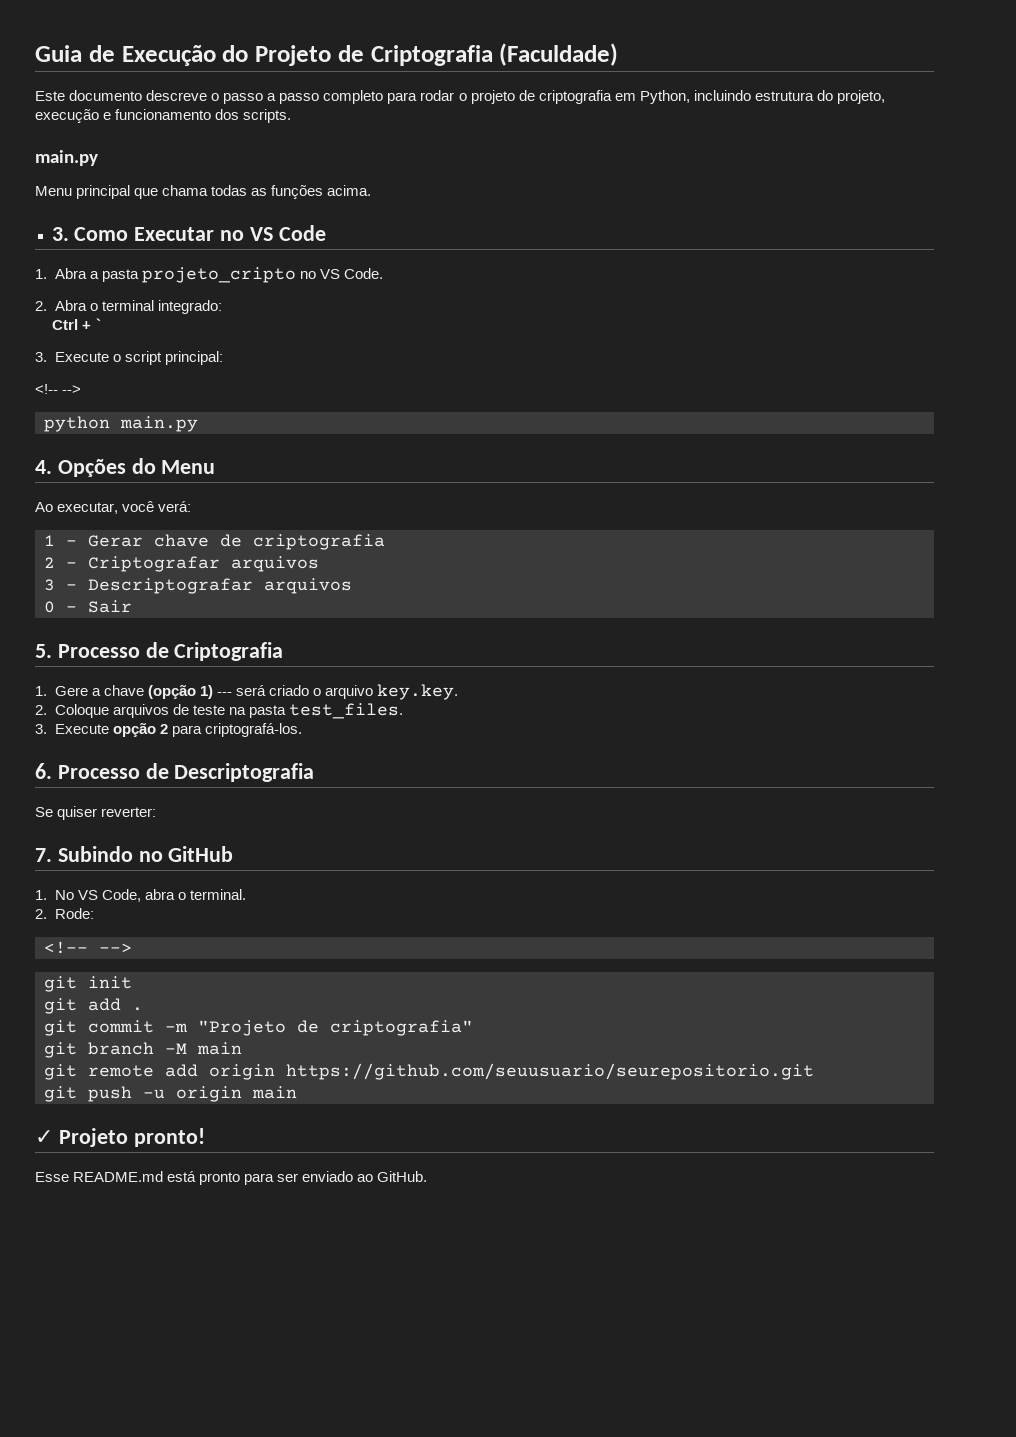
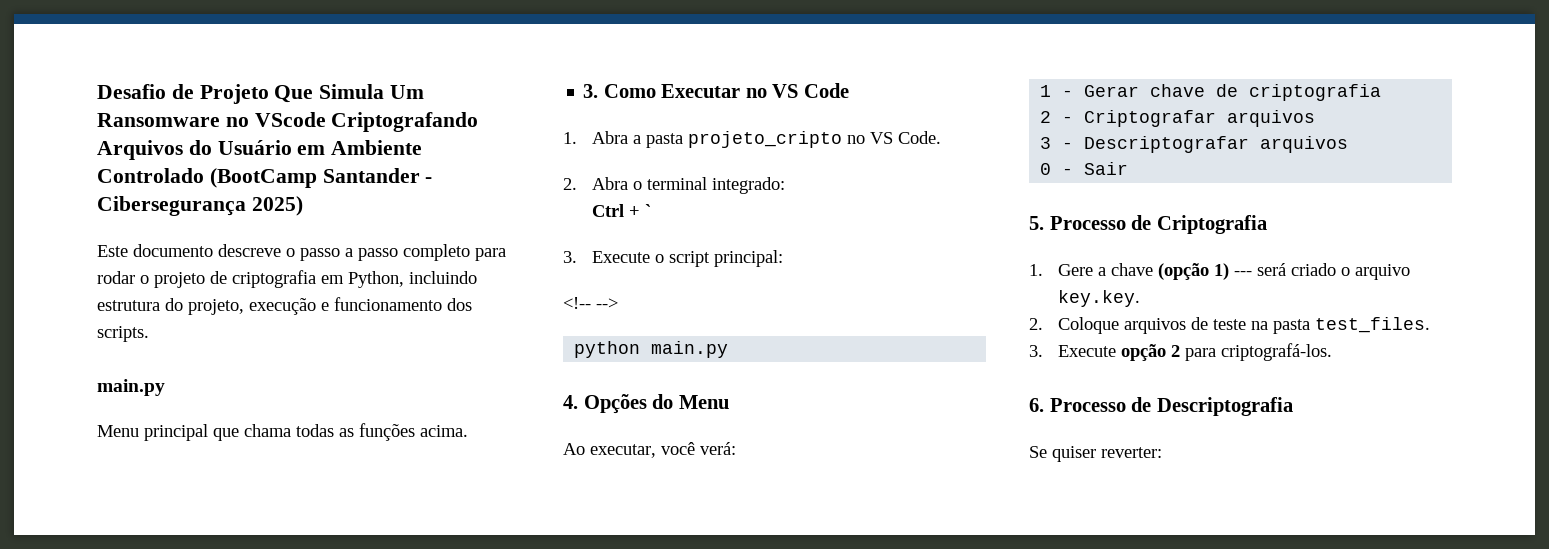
- Guia de Execução do Projeto de Criptografia (Faculdade)
+ Desafio de Projeto Que Simula Um Ransomware no VScode Criptografando Arquivos do Usuário em Ambiente Controlado (BootCamp Santander - Cibersegurança 2025)
- 7. Subindo no GitHub
- 1. No VS Code, abra o terminal.
- 2. Rode:
- <!-- -->
- git init
- git add .
- git commit -m "Projeto de criptografia"
- git branch -M main
- git remote add origin https://github.com/seuusuario/seurepositorio.git
- git push -u origin main
- ✓ Projeto pronto!
- Esse README.md está pronto para ser enviado ao GitHub.

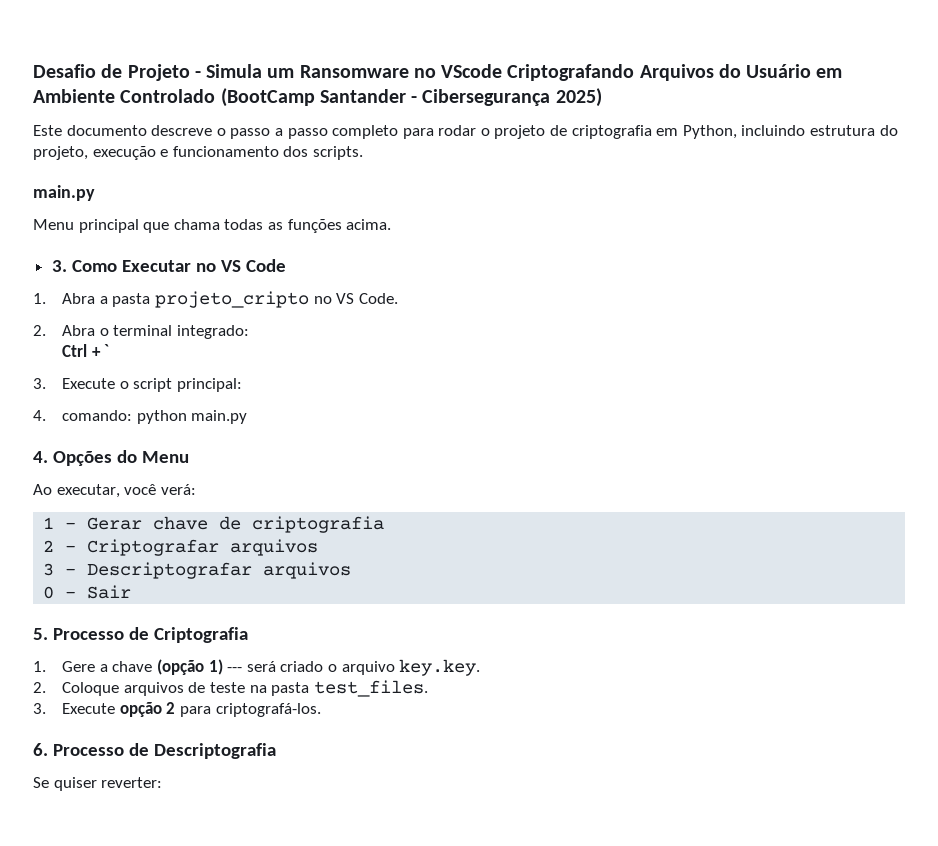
- Desafio de Projeto Que Simula Um Ransomware no VScode Criptografando Arquivos do Usuário em Ambiente Controlado (BootCamp Santander - Cibersegurança 2025)
+ Desafio de Projeto - Simula um Ransomware no VScode Criptografando Arquivos do Usuário em Ambiente Controlado (BootCamp Santander - Cibersegurança 2025)
- <!-- -->
- python main.py
+ 4. comando: python main.py

